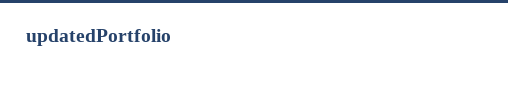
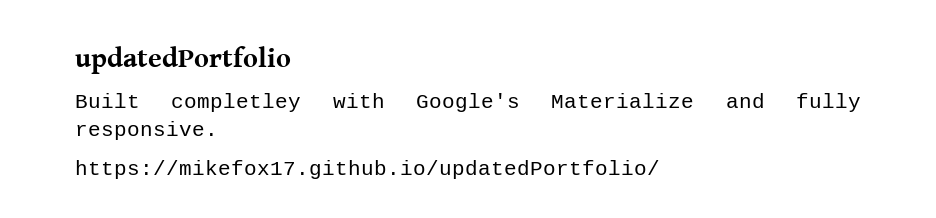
+ Built completley with Google's Materialize and fully responsive.
+ https://mikefox17.github.io/updatedPortfolio/

